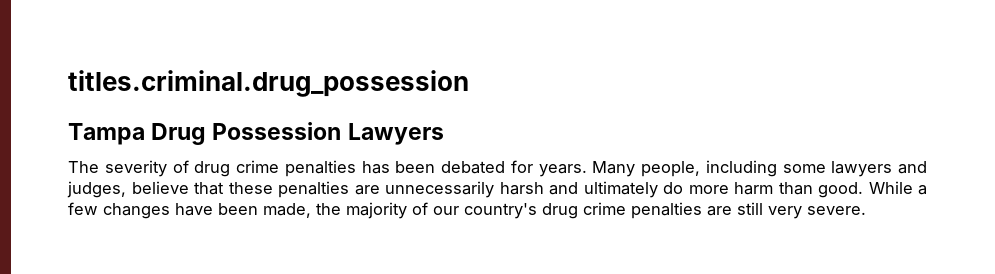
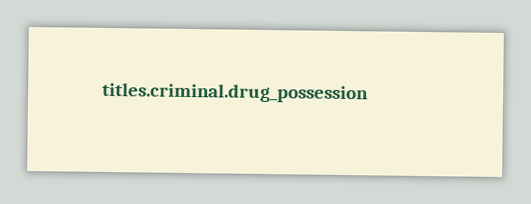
- Tampa Drug Possession Lawyers
- The severity of drug crime penalties has been debated for years. Many people, including some lawyers and judges, believe that these penalties are unnecessarily harsh and ultimately do more harm than good. While a few changes have been made, the majority of our country's drug crime penalties are still very severe.

